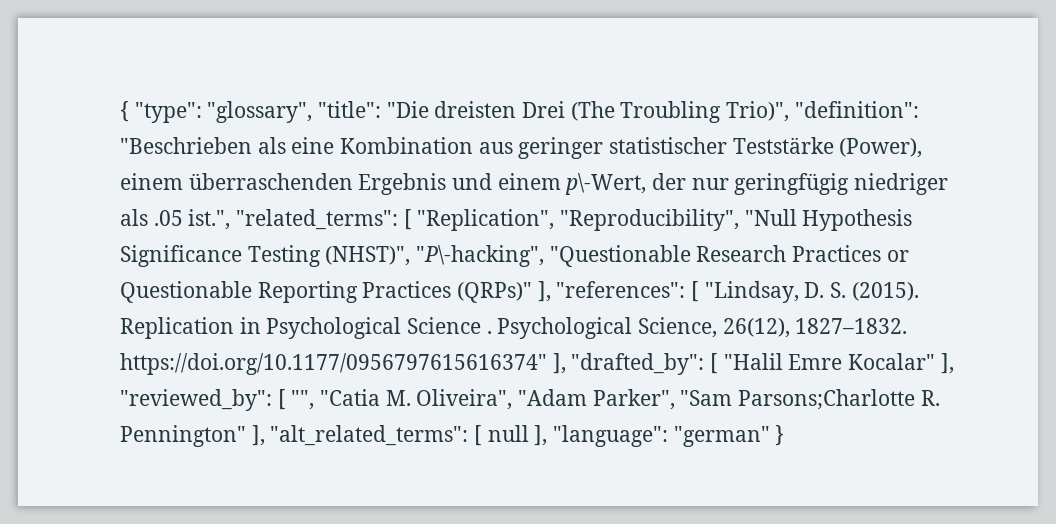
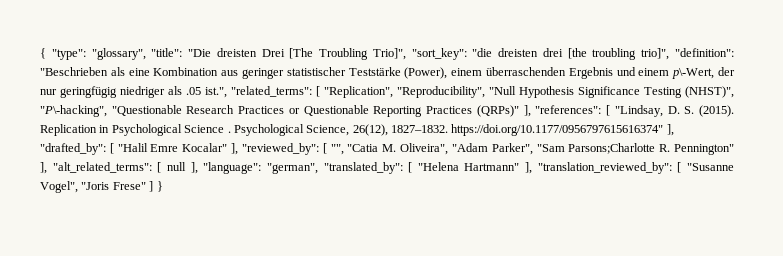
- { "type": "glossary", "title": "Die dreisten Drei (The Troubling Trio)", "definition": "Beschrieben als eine Kombination aus geringer statistischer Teststärke (Power), einem überraschenden Ergebnis und einem p\-Wert, der nur geringfügig niedriger als .05 ist.", "related_terms": [ "Replication", "Reproducibility", "Null Hypothesis Significance Testing (NHST)", "P\-hacking", "Questionable Research Practices or Questionable Reporting Practices (QRPs)" ], "references": [ "Lindsay, D. S. (2015).
+ { "type": "glossary", "title": "Die dreisten Drei [The Troubling Trio]", "sort_key": "die dreisten drei [the troubling trio]", "definition": "Beschrieben als eine Kombination aus geringer statistischer Teststärke (Power), einem überraschenden Ergebnis und einem p\-Wert, der nur geringfügig niedriger als .05 ist.", "related_terms": [ "Replication", "Reproducibility", "Null Hypothesis Significance Testing (NHST)", "P\-hacking", "Questionable Research Practices or Questionable Reporting Practices (QRPs)" ], "references": [ "Lindsay, D. S. (2015).
- Psychological Science, 26(12), 1827–1832. https://doi.org/10.1177/0956797615616374" ], "drafted_by": [ "Halil Emre Kocalar" ], "reviewed_by": [ "", "Catia M. Oliveira", "Adam Parker", "Sam Parsons;Charlotte R. Pennington" ], "alt_related_terms": [ null ], "language": "german" }
+ Psychological Science, 26(12), 1827–1832. https://doi.org/10.1177/0956797615616374" ], "drafted_by": [ "Halil Emre Kocalar" ], "reviewed_by": [ "", "Catia M. Oliveira", "Adam Parker", "Sam Parsons;Charlotte R. Pennington" ], "alt_related_terms": [ null ], "language": "german", "translated_by": [ "Helena Hartmann" ], "translation_reviewed_by": [ "Susanne Vogel", "Joris Frese" ] }

